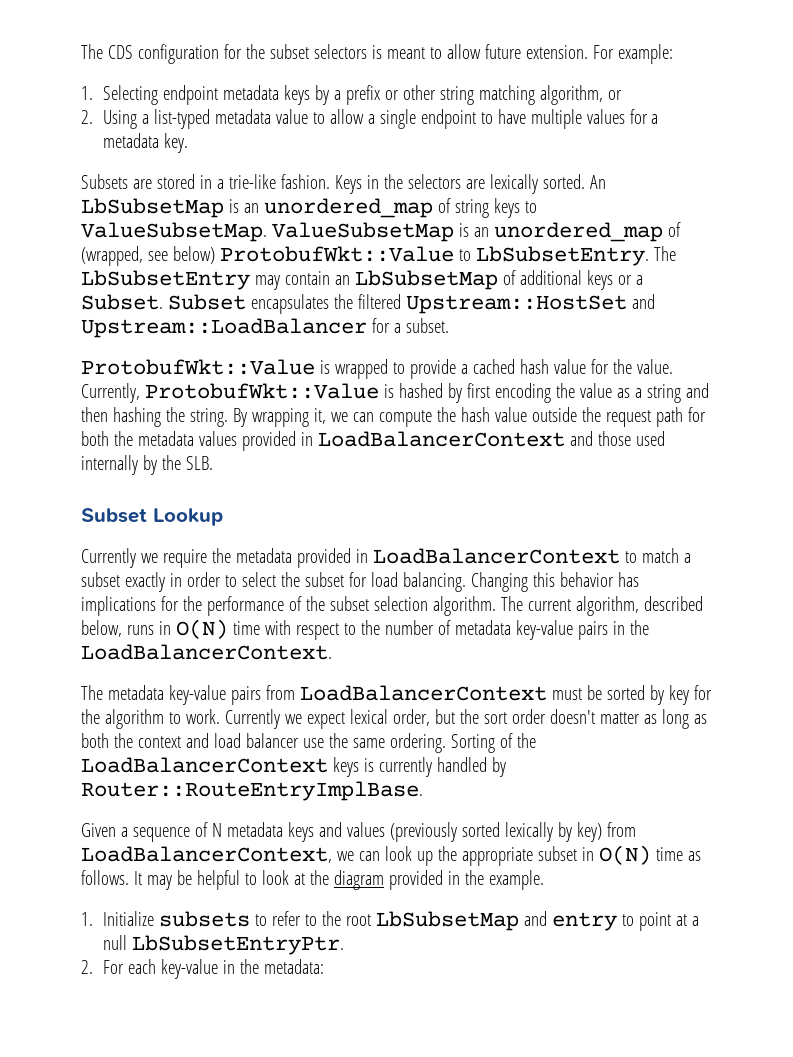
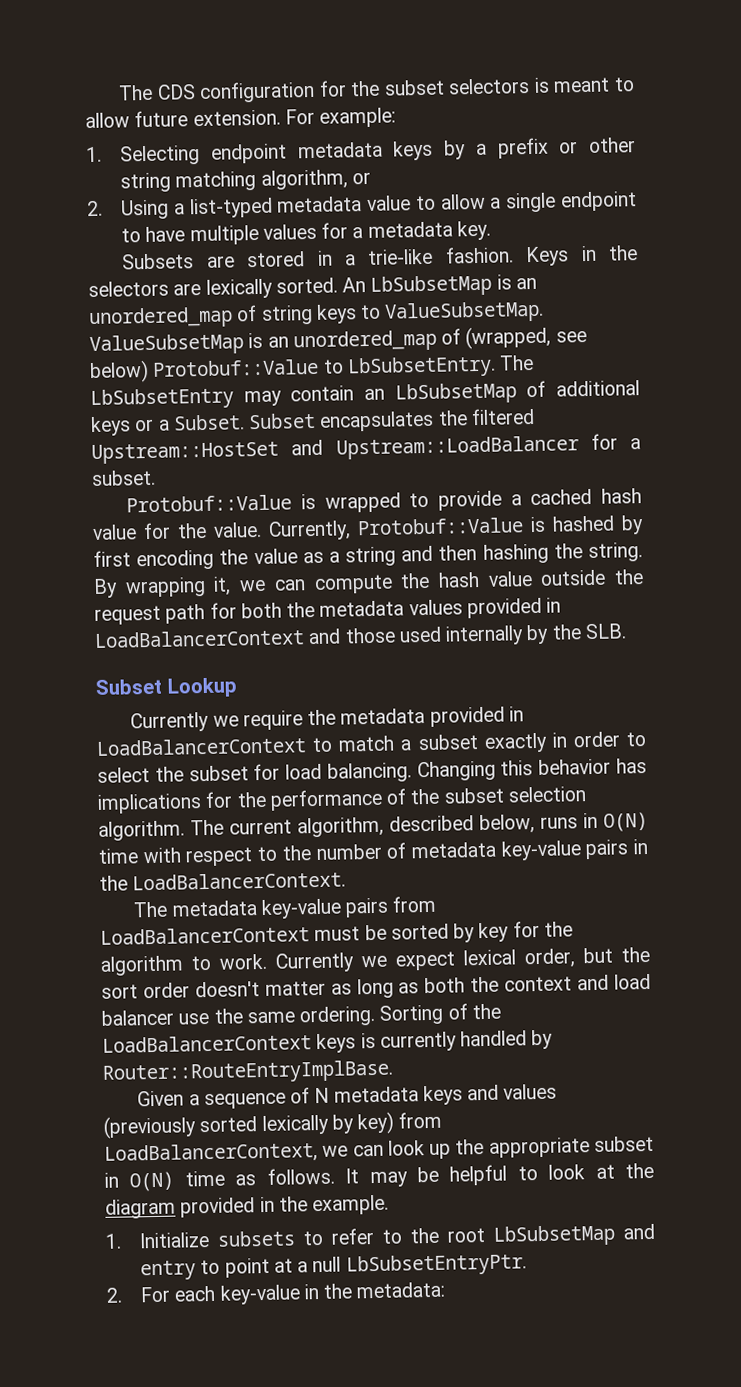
- ValueSubsetMap is an unordered_map of (wrapped, see below) ProtobufWkt::Value to LbSubsetEntry.
+ ValueSubsetMap is an unordered_map of (wrapped, see below) Protobuf::Value to LbSubsetEntry.
- ProtobufWkt::Value is wrapped to provide a cached hash value for the value.
+ Protobuf::Value is wrapped to provide a cached hash value for the value.
- Currently, ProtobufWkt::Value is hashed by first encoding the value as a string and then hashing the string.
+ Currently, Protobuf::Value is hashed by first encoding the value as a string and then hashing the string.

